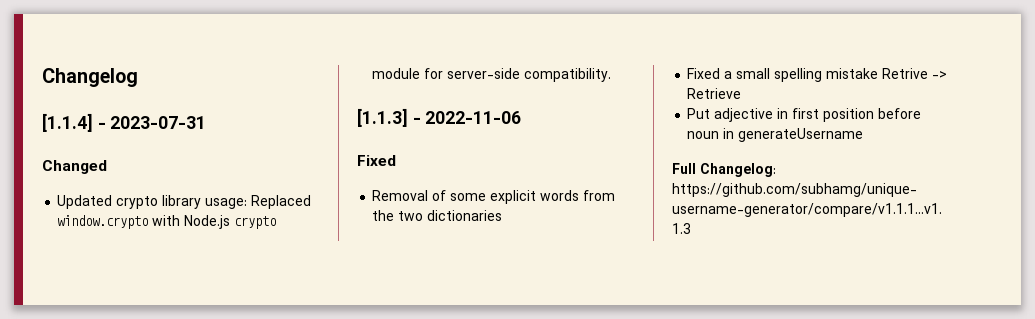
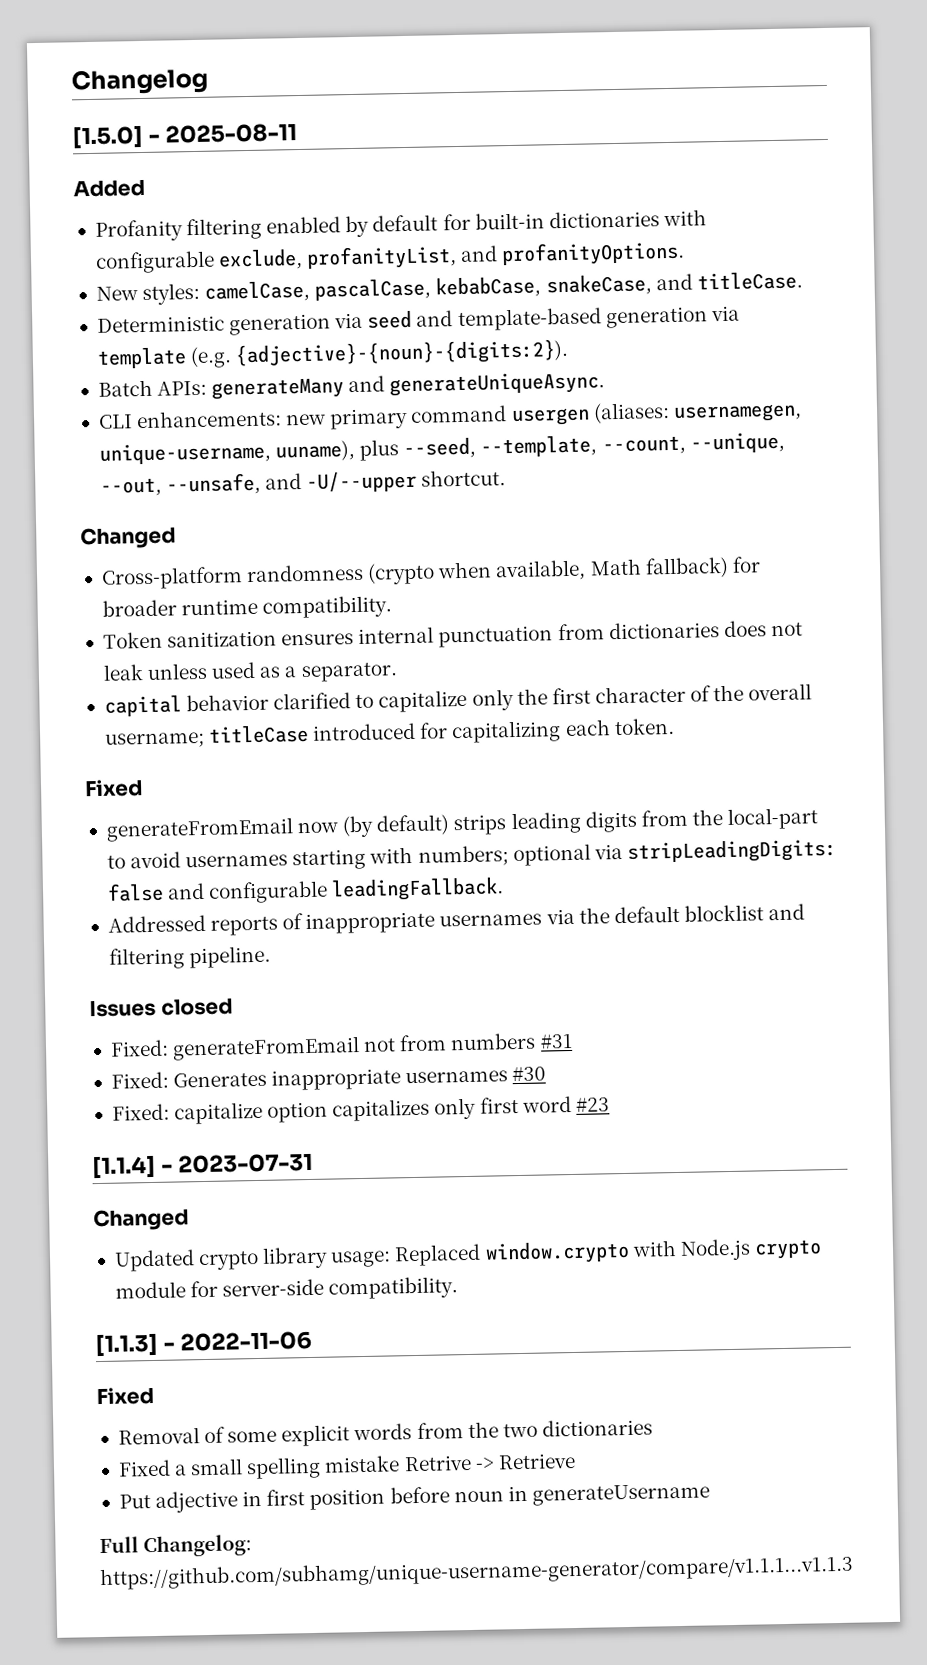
+ [1.5.0] - 2025-08-11
+ Added
+ Profanity filtering enabled by default for built-in dictionaries with configurable exclude, profanityList, and profanityOptions.
+ New styles: camelCase, pascalCase, kebabCase, snakeCase, and titleCase.
+ Deterministic generation via seed and template-based generation via template (e.g. {adjective}-{noun}-{digits:2}).
+ Batch APIs: generateMany and generateUniqueAsync.
+ CLI enhancements: new primary command usergen (aliases: usernamegen, unique-username, uuname), plus --seed, --template, --count, --unique, --out, --unsafe, and -U/--upper shortcut.
+ Changed
+ Cross-platform randomness (crypto when available, Math fallback) for broader runtime compatibility.
+ Token sanitization ensures internal punctuation from dictionaries does not leak unless used as a separator.
+ capital behavior clarified to capitalize only the first character of the overall username; titleCase introduced for capitalizing each token.
+ Fixed
+ generateFromEmail now (by default) strips leading digits from the local-part to avoid usernames starting with numbers; optional via stripLeadingDigits: false and configurable leadingFallback.
+ Addressed reports of inappropriate usernames via the default blocklist and filtering pipeline.
+ Issues closed
+ Fixed: generateFromEmail not from numbers #31
+ Fixed: Generates inappropriate usernames #30
+ Fixed: capitalize option capitalizes only first word #23

